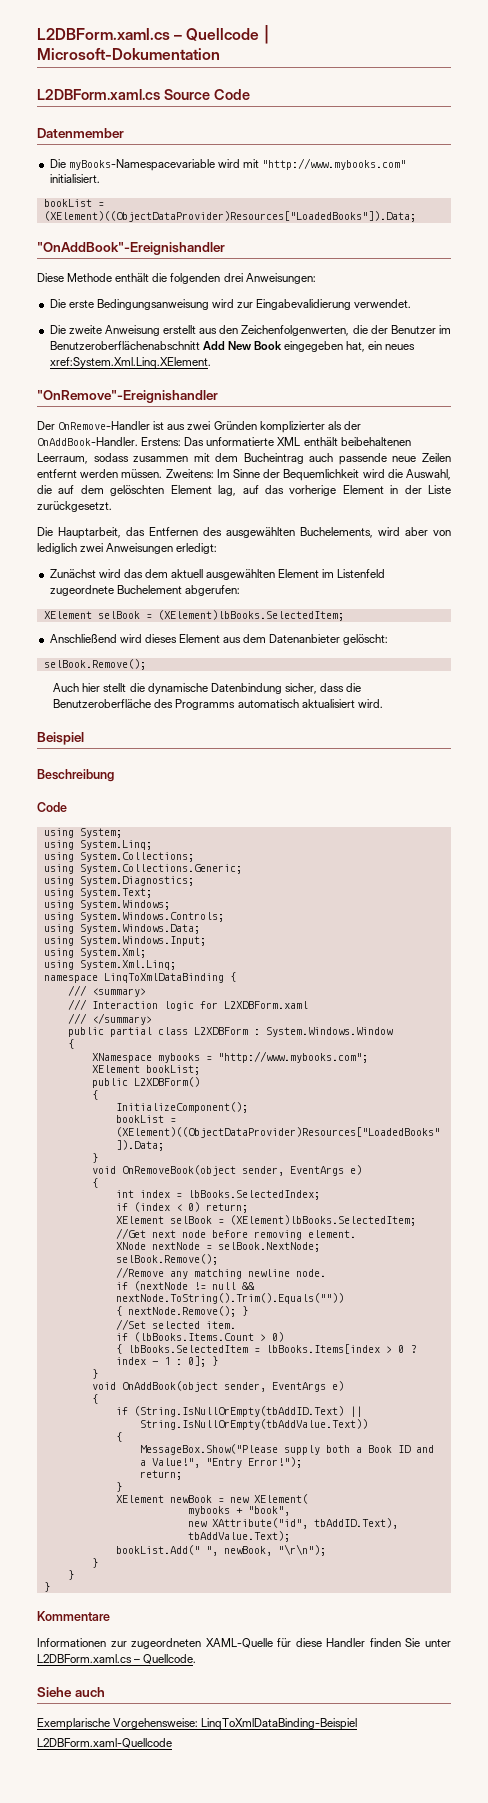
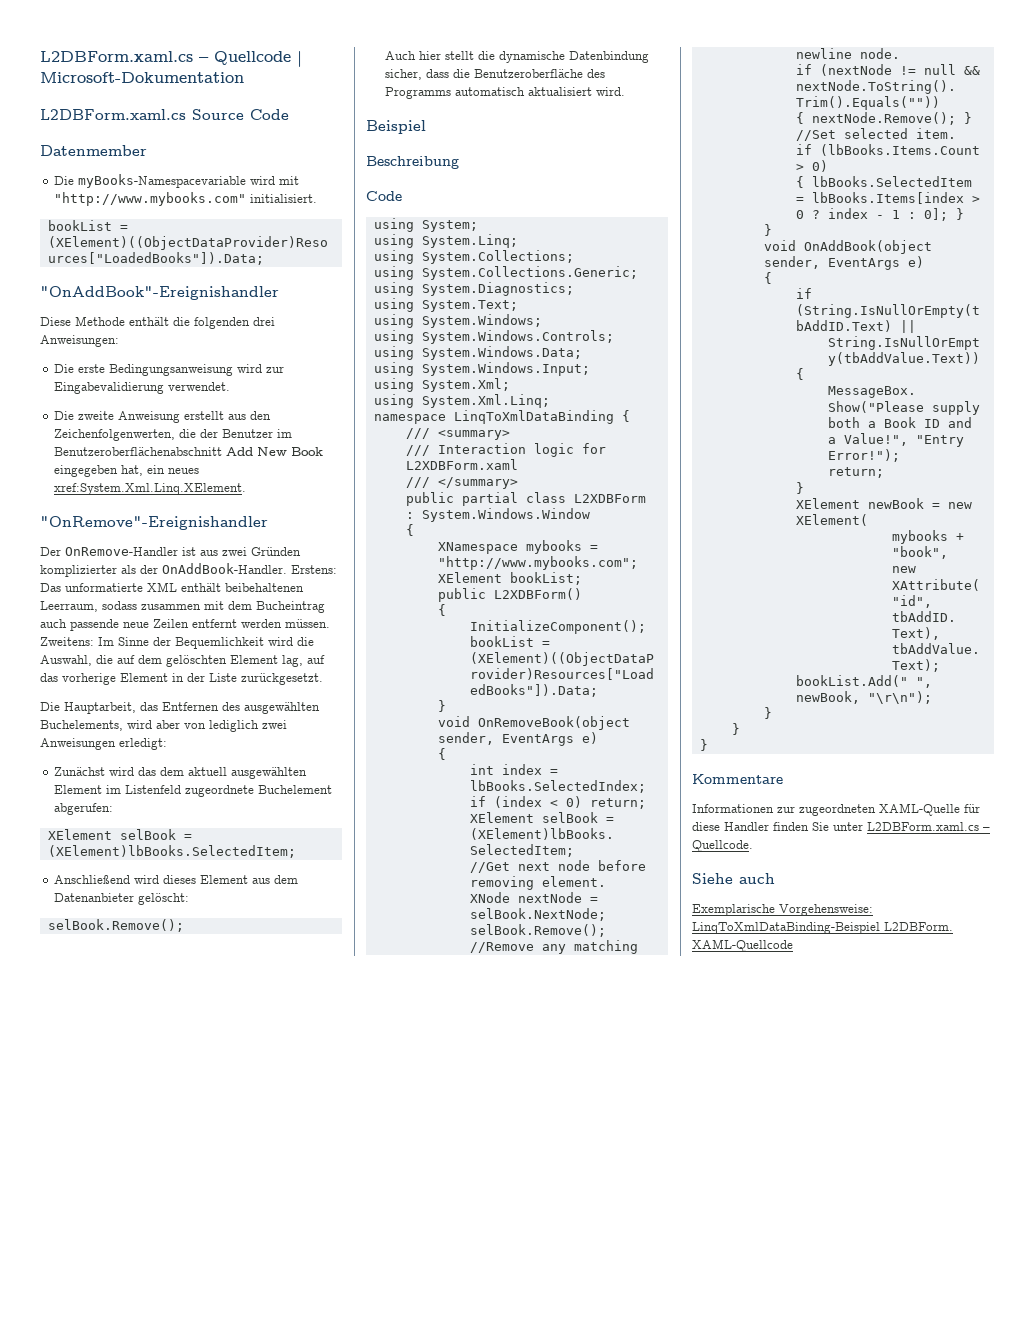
- Exemplarische Vorgehensweise: LinqToXmlDataBinding-Beispiel
- L2DBForm.xaml-Quellcode
+ Exemplarische Vorgehensweise: LinqToXmlDataBinding-Beispiel L2DBForm. XAML-Quellcode

